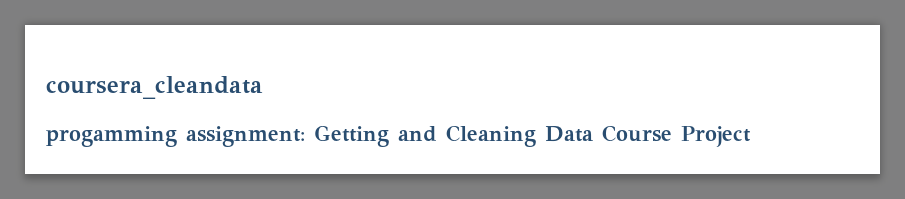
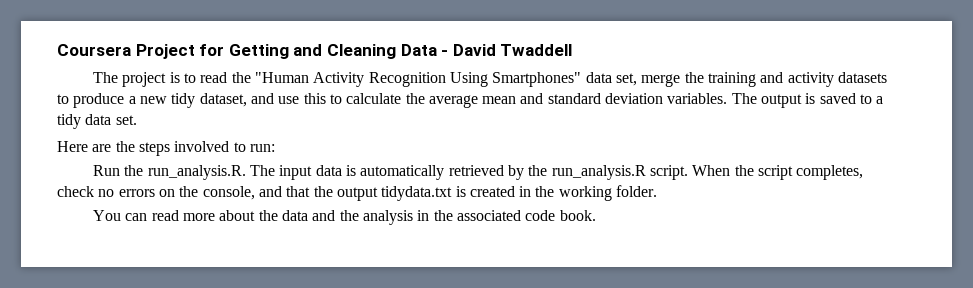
- coursera_cleandata
- progamming assignment: Getting and Cleaning Data Course Project
+ Coursera Project for Getting and Cleaning Data - David Twaddell
+ The project is to read the "Human Activity Recognition Using Smartphones" data set, merge the training and activity datasets to produce a new tidy dataset, and use this to calculate the average mean and standard deviation variables. The output is saved to a tidy data set.
+ Here are the steps involved to run:
+ Run the run_analysis.R. The input data is automatically retrieved by the run_analysis.R script. When the script completes, check no errors on the console, and that the output tidydata.txt is created in the working folder.
+ You can read more about the data and the analysis in the associated code book.

